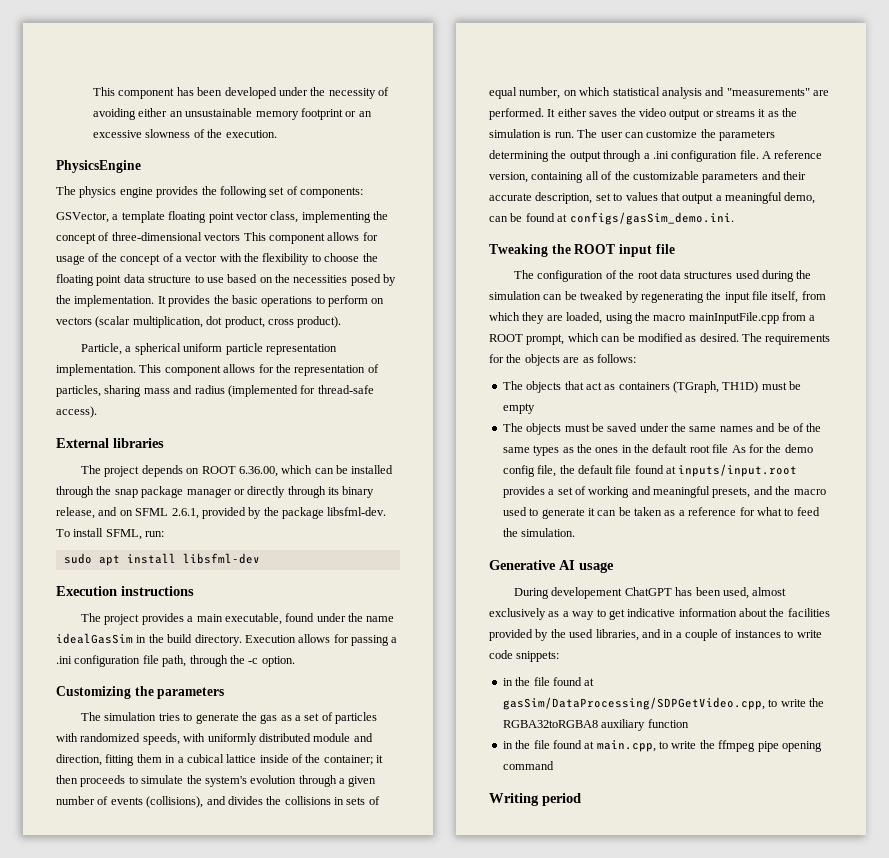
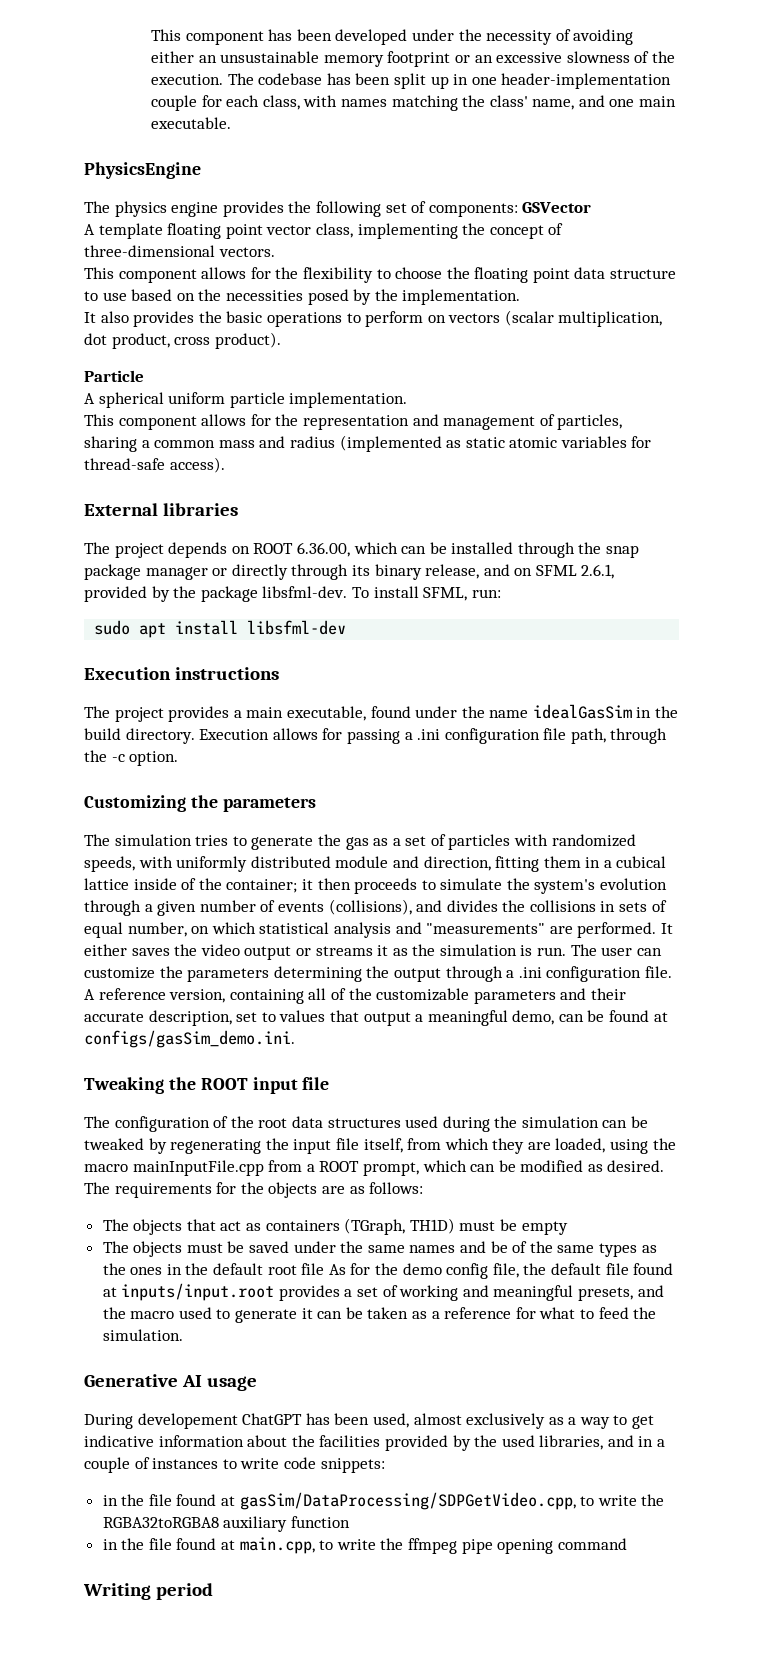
+ The codebase has been split up in one header-implementation couple for each class, with names matching the class' name, and one main executable.
- The physics engine provides the following set of components:
- GSVector, a template floating point vector class, implementing the concept of three-dimensional vectors This component allows for usage of the concept of a vector with the flexibility to choose the floating point data structure to use based on the necessities posed by the implementation. It provides the basic operations to perform on vectors (scalar multiplication, dot product, cross product).
+ The physics engine provides the following set of components: GSVector
+ A template floating point vector class, implementing the concept of three-dimensional vectors.
+ This component allows for the flexibility to choose the floating point data structure to use based on the necessities posed by the implementation.
+ It also provides the basic operations to perform on vectors (scalar multiplication, dot product, cross product).
- Particle, a spherical uniform particle representation implementation. This component allows for the representation of particles, sharing mass and radius (implemented for thread-safe access).
+ Particle
+ A spherical uniform particle implementation.
+ This component allows for the representation and management of particles, sharing a common mass and radius (implemented as static atomic variables for thread-safe access).

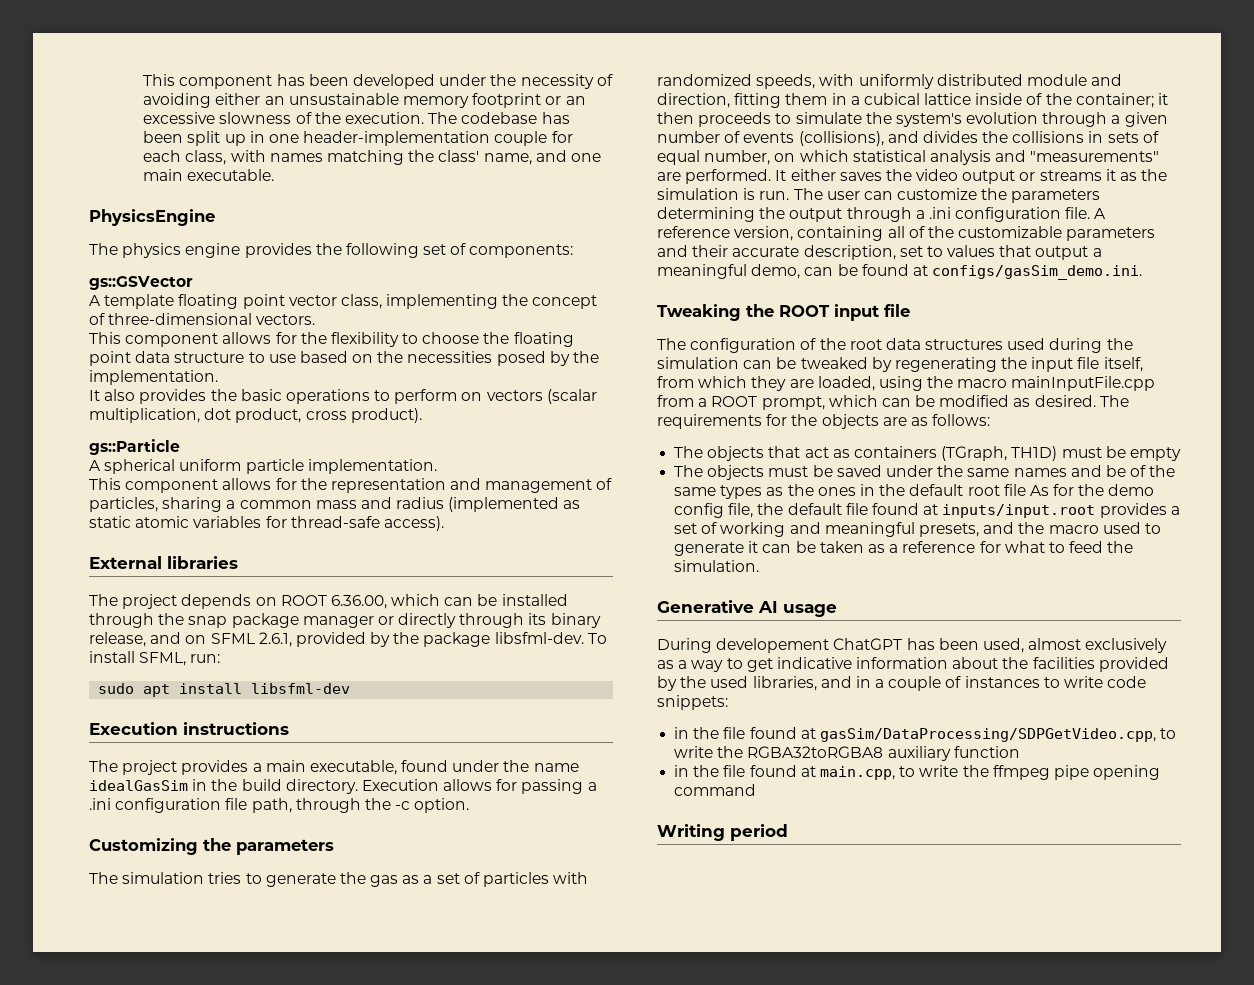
- The physics engine provides the following set of components: GSVector
+ The physics engine provides the following set of components:
+ gs::GSVector
- Particle
+ gs::Particle

